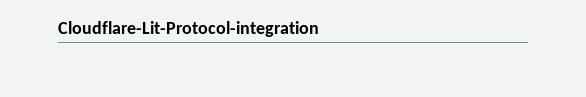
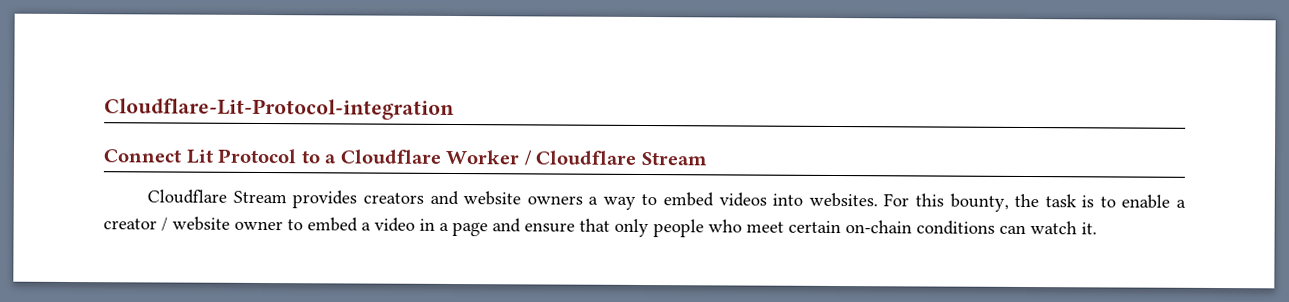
+ Connect Lit Protocol to a Cloudflare Worker / Cloudflare Stream
+ Cloudflare Stream provides creators and website owners a way to embed videos into websites. For this bounty, the task is to enable a creator / website owner to embed a video in a page and ensure that only people who meet certain on-chain conditions can watch it.

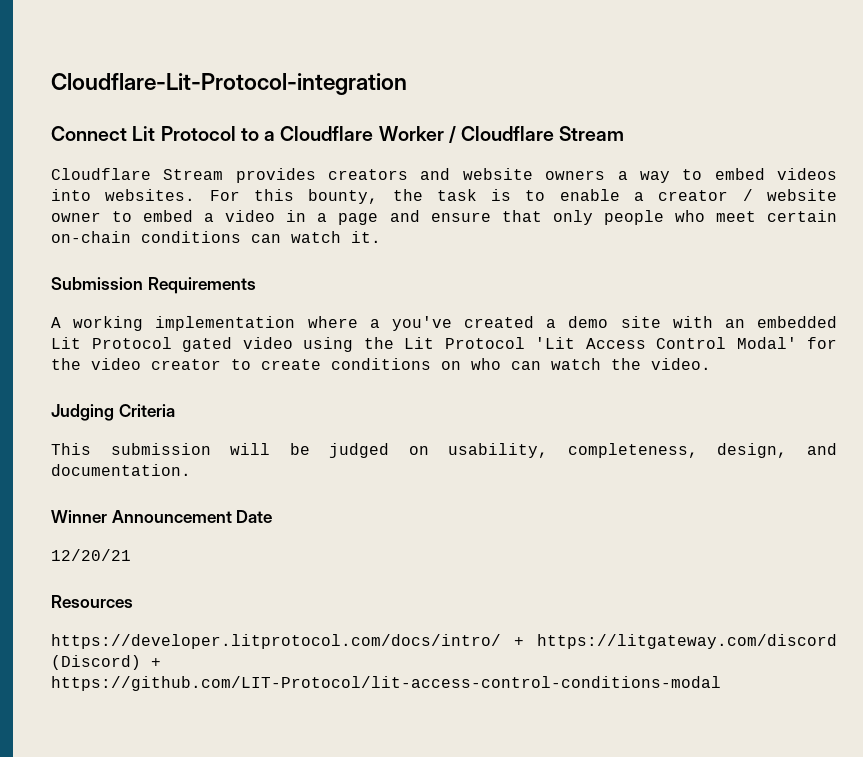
+ Submission Requirements
+ A working implementation where a you've created a demo site with an embedded Lit Protocol gated video using the Lit Protocol 'Lit Access Control Modal' for the video creator to create conditions on who can watch the video.
+ Judging Criteria
+ This submission will be judged on usability, completeness, design, and documentation.
+ Winner Announcement Date
+ 12/20/21
+ Resources
+ https://developer.litprotocol.com/docs/intro/ + https://litgateway.com/discord (Discord) + https://github.com/LIT-Protocol/lit-access-control-conditions-modal

